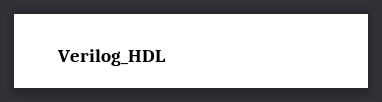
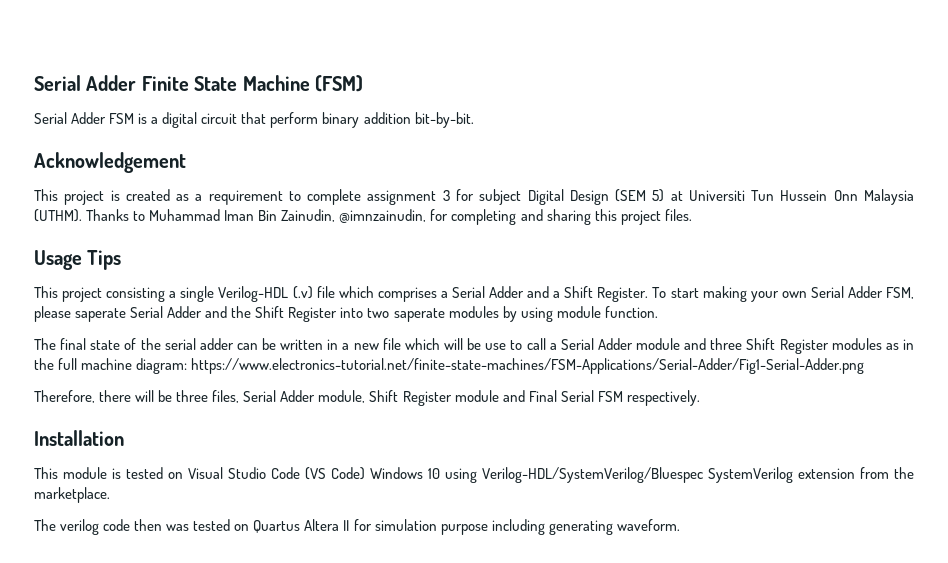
- Verilog_HDL
+ Serial Adder Finite State Machine (FSM)
+ Serial Adder FSM is a digital circuit that perform binary addition bit-by-bit.
+ Acknowledgement
+ This project is created as a requirement to complete assignment 3 for subject Digital Design (SEM 5) at Universiti Tun Hussein Onn Malaysia (UTHM). Thanks to Muhammad Iman Bin Zainudin, @imnzainudin, for completing and sharing this project files.
+ Usage Tips
+ This project consisting a single Verilog-HDL (.v) file which comprises a Serial Adder and a Shift Register. To start making your own Serial Adder FSM, please saperate Serial Adder and the Shift Register into two saperate modules by using module function.
+ The final state of the serial adder can be written in a new file which will be use to call a Serial Adder module and three Shift Register modules as in the full machine diagram: https://www.electronics-tutorial.net/finite-state-machines/FSM-Applications/Serial-Adder/Fig1-Serial-Adder.png
+ Therefore, there will be three files, Serial Adder module, Shift Register module and Final Serial FSM respectively.
+ Installation
+ This module is tested on Visual Studio Code (VS Code) Windows 10 using Verilog-HDL/SystemVerilog/Bluespec SystemVerilog extension from the marketplace.
+ The verilog code then was tested on Quartus Altera II for simulation purpose including generating waveform.

